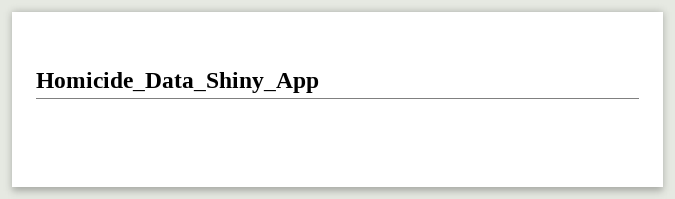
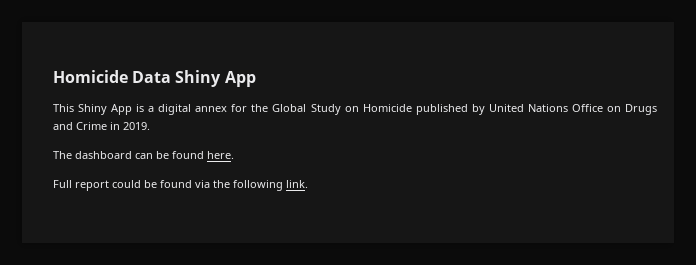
- Homicide_Data_Shiny_App
+ Homicide Data Shiny App
+ This Shiny App is a digital annex for the Global Study on Homicide published by United Nations Office on Drugs and Crime in 2019.
+ The dashboard can be found here.
+ Full report could be found via the following link.

